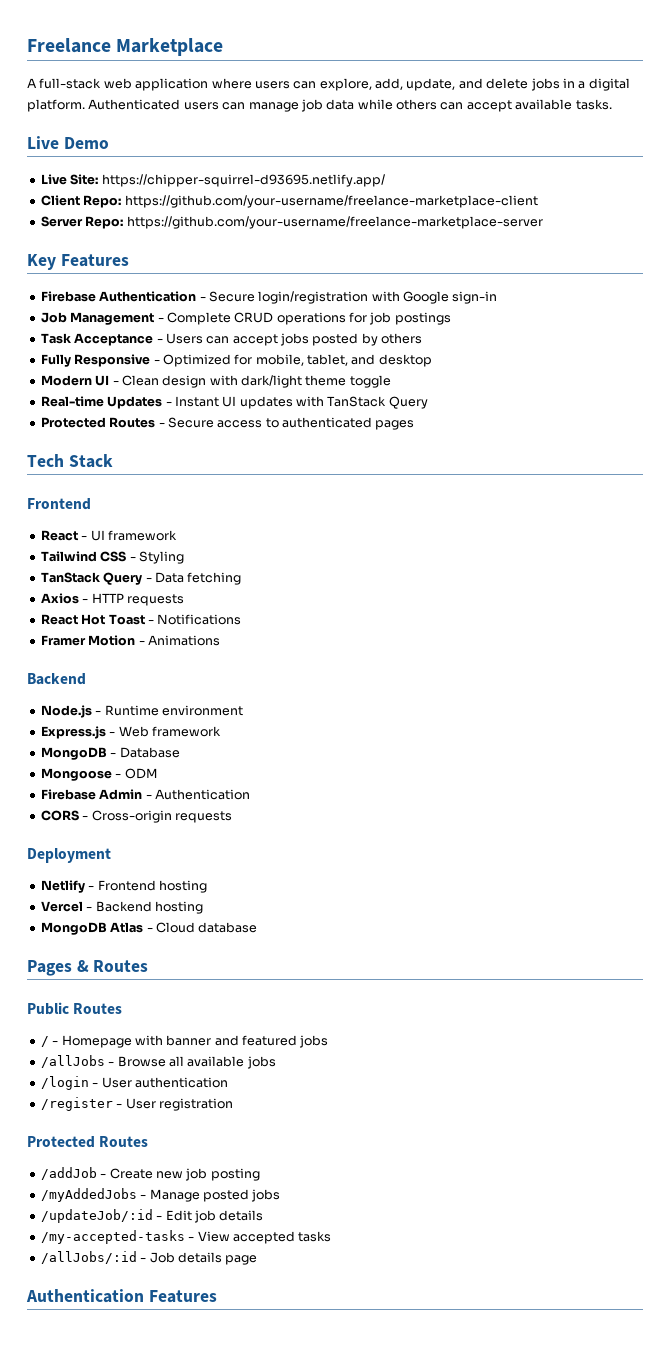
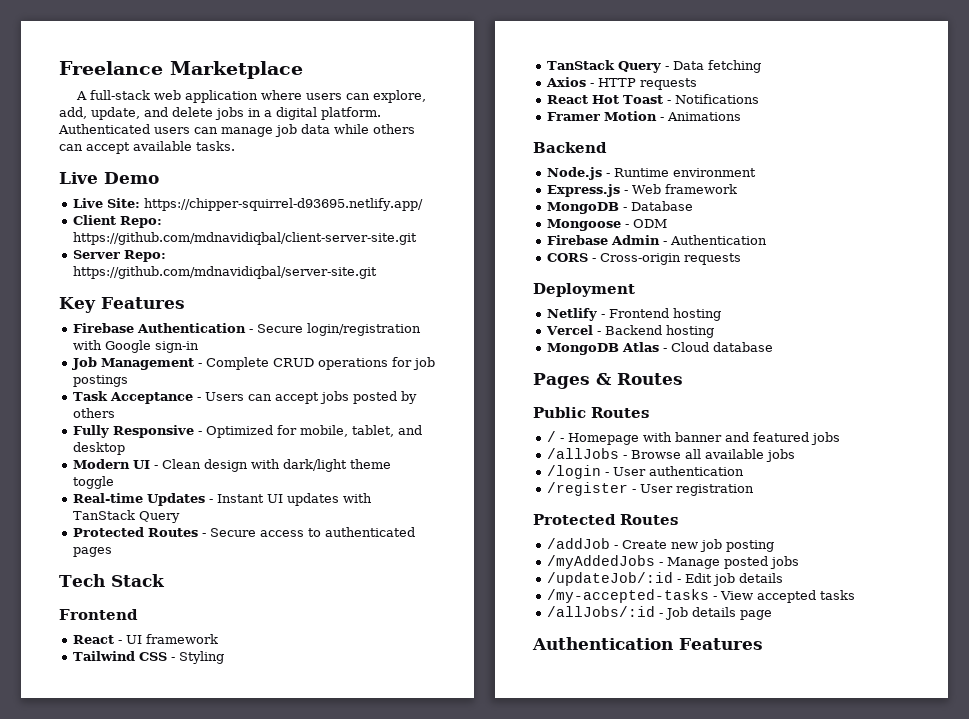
- Client Repo: https://github.com/your-username/freelance-marketplace-client
+ Client Repo: https://github.com/mdnavidiqbal/client-server-site.git
- Server Repo: https://github.com/your-username/freelance-marketplace-server
+ Server Repo: https://github.com/mdnavidiqbal/server-site.git

